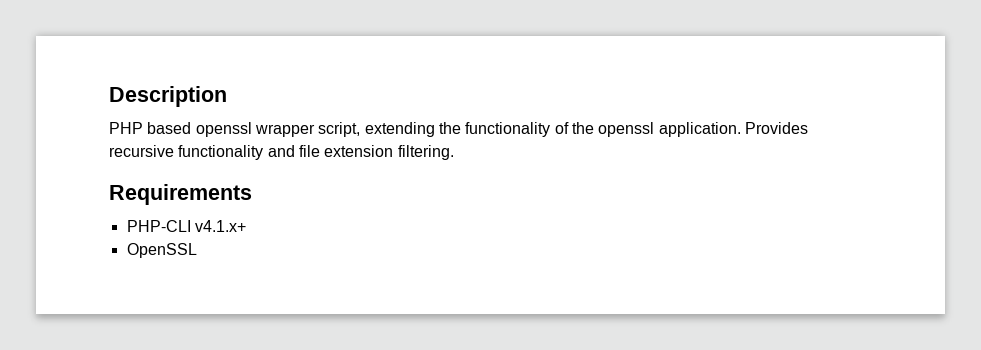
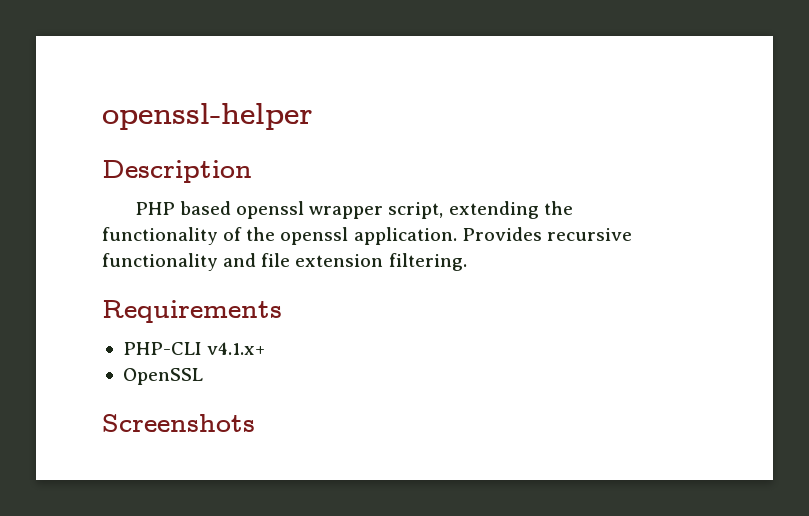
+ openssl-helper
+ Screenshots

